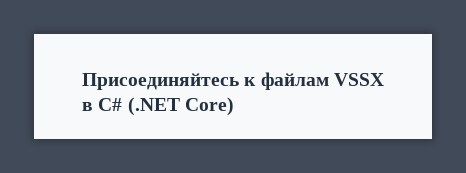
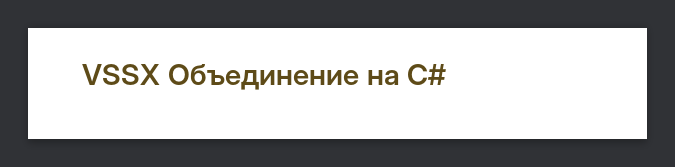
- Присоединяйтесь к файлам VSSX в C# (.NET Core)
+ VSSX Объединение на C#

